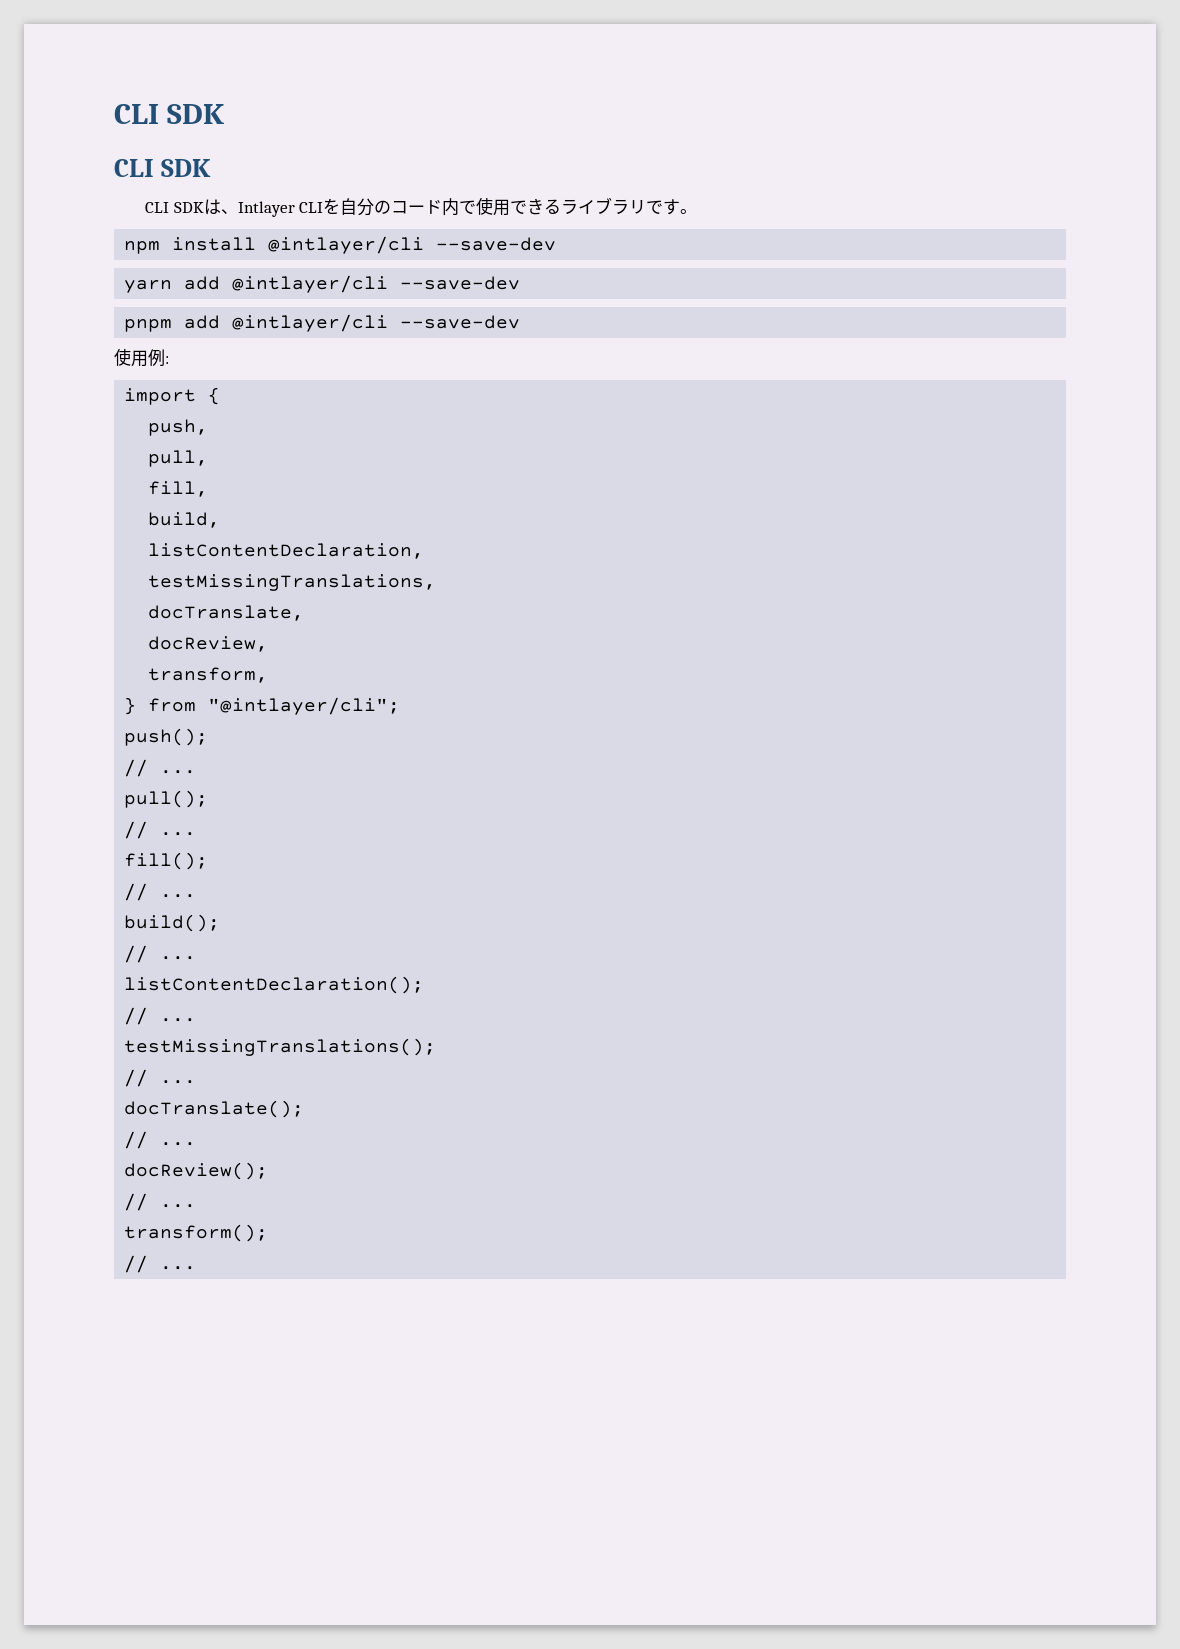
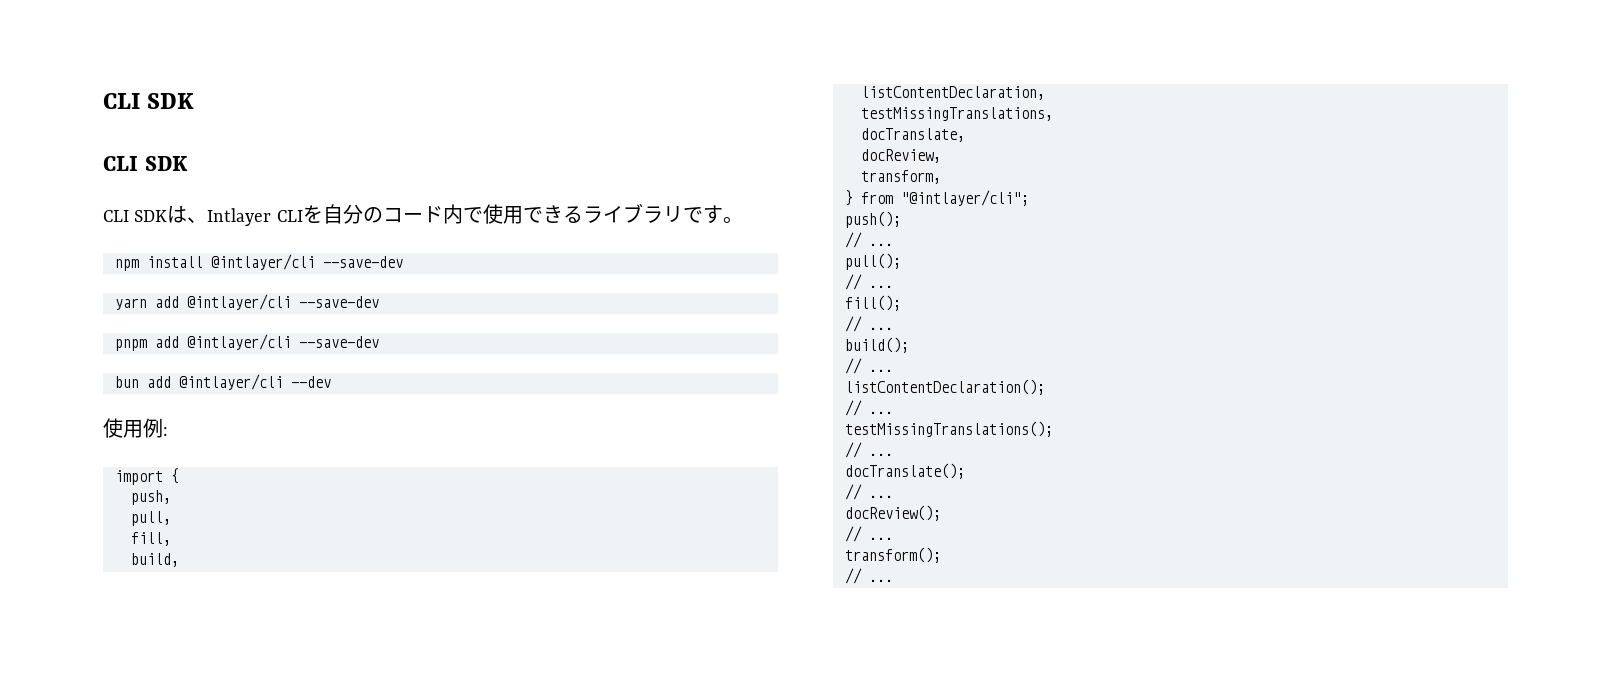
+ bun add @intlayer/cli --dev

